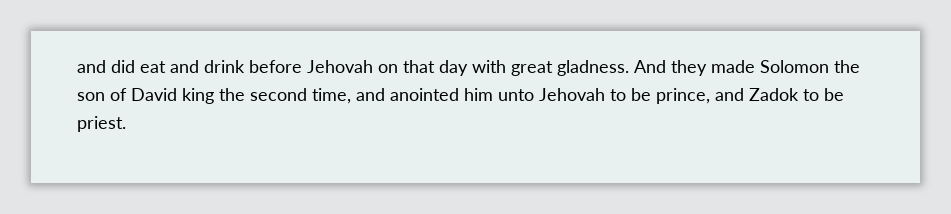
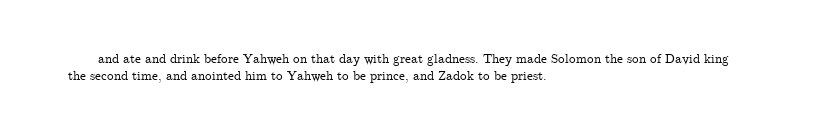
- and did eat and drink before Jehovah on that day with great gladness.
+ and ate and drink before Yahweh on that day with great gladness.
- And they made Solomon the son of David king the second time, and anointed him unto Jehovah to be prince, and Zadok to be priest.
+ They made Solomon the son of David king the second time, and anointed him to Yahweh to be prince, and Zadok to be priest.

